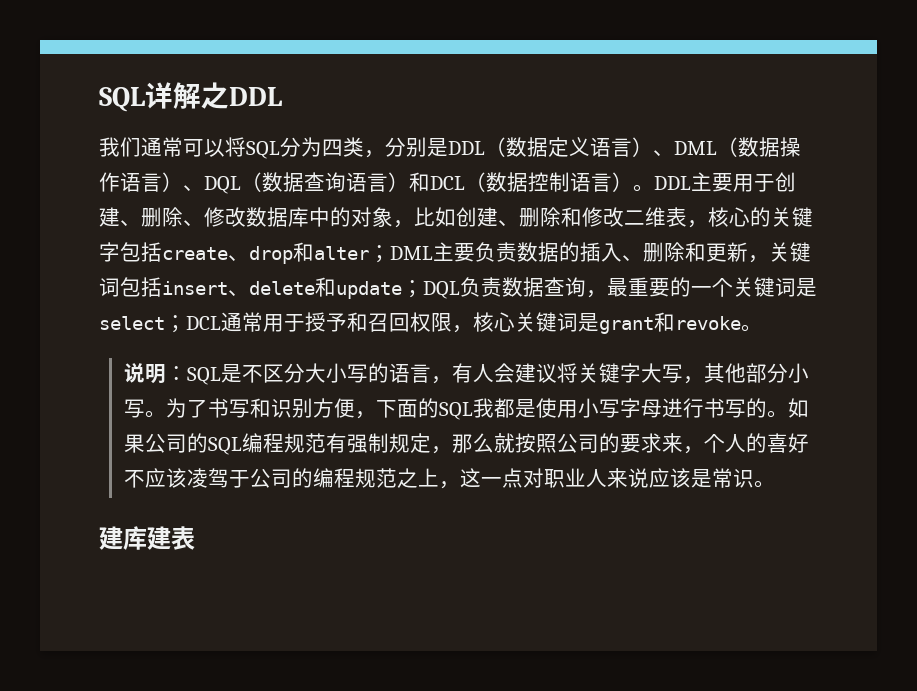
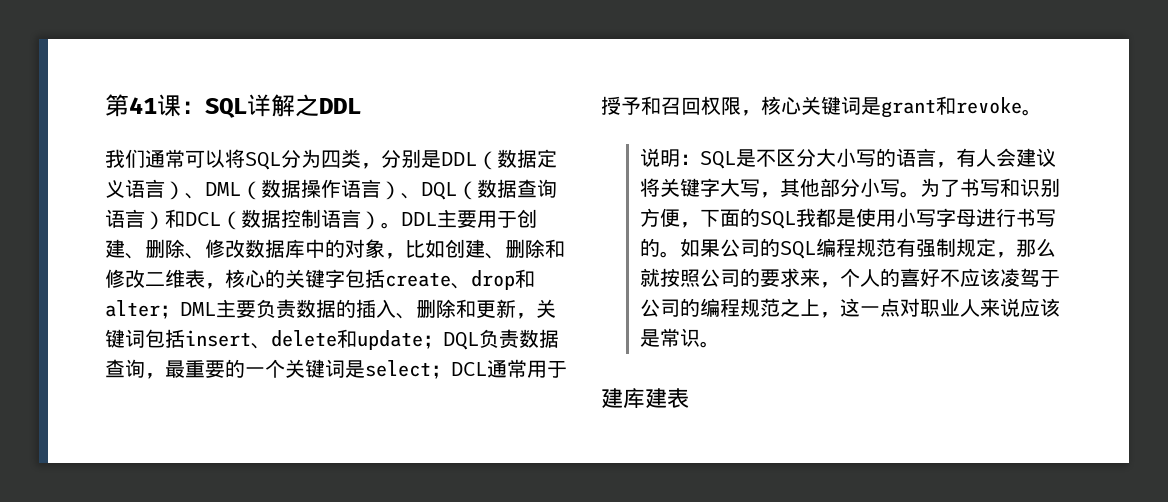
- SQL详解之DDL
+ 第41课：SQL详解之DDL

